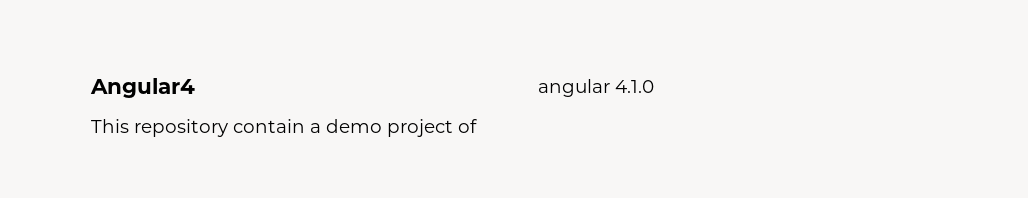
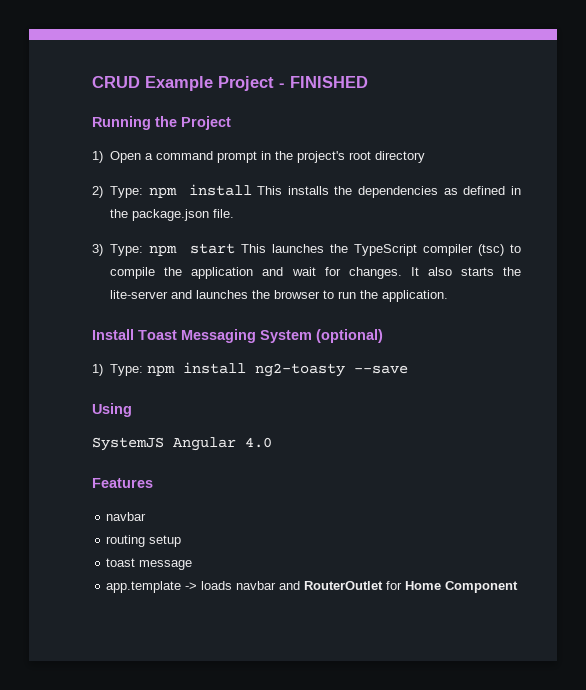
- Angular4
- This repository contain a demo project of angular 4.1.0
+ CRUD Example Project - FINISHED
+ Running the Project
+ 1) Open a command prompt in the project's root directory
+ 2) Type: npm install This installs the dependencies as defined in the package.json file.
+ 3) Type: npm start This launches the TypeScript compiler (tsc) to compile the application and wait for changes. It also starts the lite-server and launches the browser to run the application.
+ Install Toast Messaging System (optional)
+ 1) Type: npm install ng2-toasty --save
+ Using
+ SystemJS Angular 4.0
+ Features
+ navbar
+ routing setup
+ toast message
+ app.template -> loads navbar and RouterOutlet for Home Component

